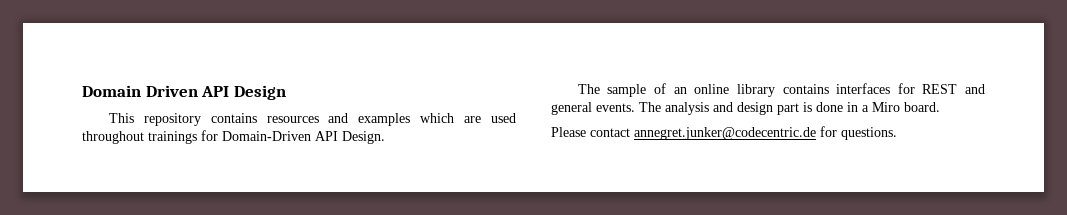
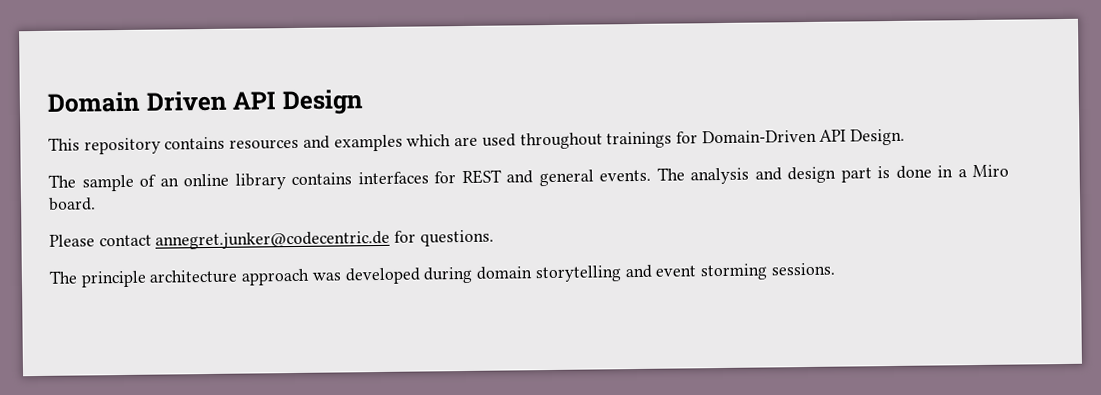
+ The principle architecture approach was developed during domain storytelling and event storming sessions.

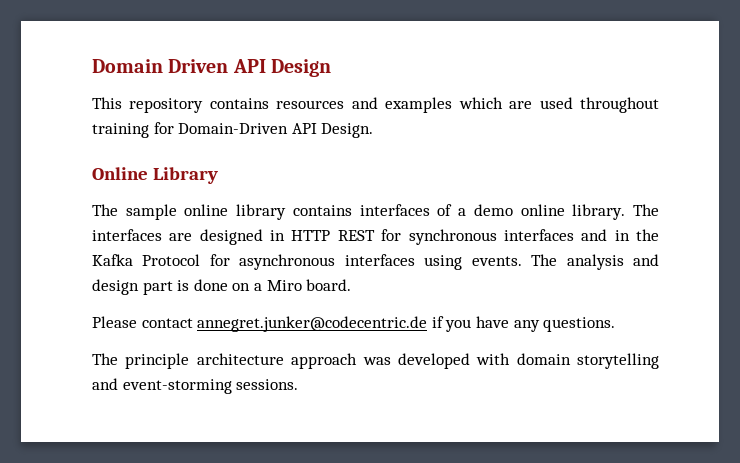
- This repository contains resources and examples which are used throughout trainings for Domain-Driven API Design.
+ This repository contains resources and examples which are used throughout training for Domain-Driven API Design.
+ Online Library
- The sample of an online library contains interfaces for REST and general events.
+ The sample online library contains interfaces of a demo online library. The interfaces are designed in HTTP REST for synchronous interfaces and in the Kafka Protocol for asynchronous interfaces using events.
- The analysis and design part is done in a Miro board.
+ The analysis and design part is done on a Miro board.
- Please contact annegret.junker@codecentric.de for questions.
+ Please contact annegret.junker@codecentric.de if you have any questions.
- The principle architecture approach was developed during domain storytelling and event storming sessions.
+ The principle architecture approach was developed with domain storytelling and event-storming sessions.

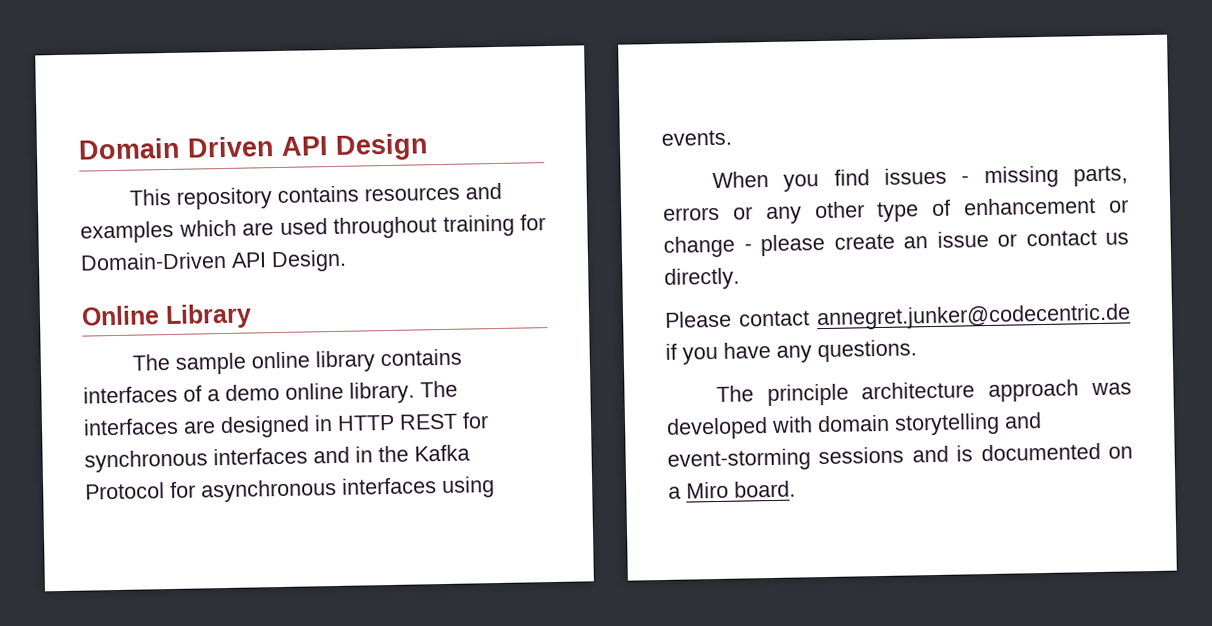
- The interfaces are designed in HTTP REST for synchronous interfaces and in the Kafka Protocol for asynchronous interfaces using events. The analysis and design part is done on a Miro board.
+ The interfaces are designed in HTTP REST for synchronous interfaces and in the Kafka Protocol for asynchronous interfaces using events.
+ When you find issues - missing parts, errors or any other type of enhancement or change - please create an issue or contact us directly.
- The principle architecture approach was developed with domain storytelling and event-storming sessions.
+ The principle architecture approach was developed with domain storytelling and event-storming sessions and is documented on a Miro board.

